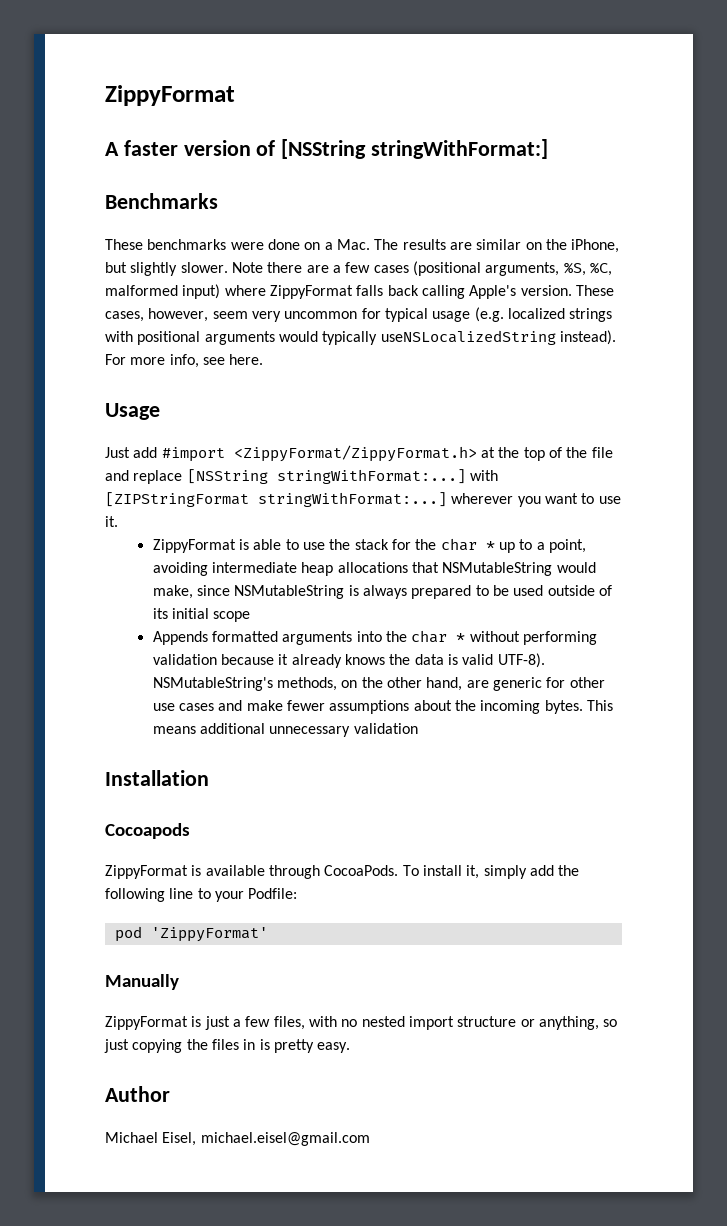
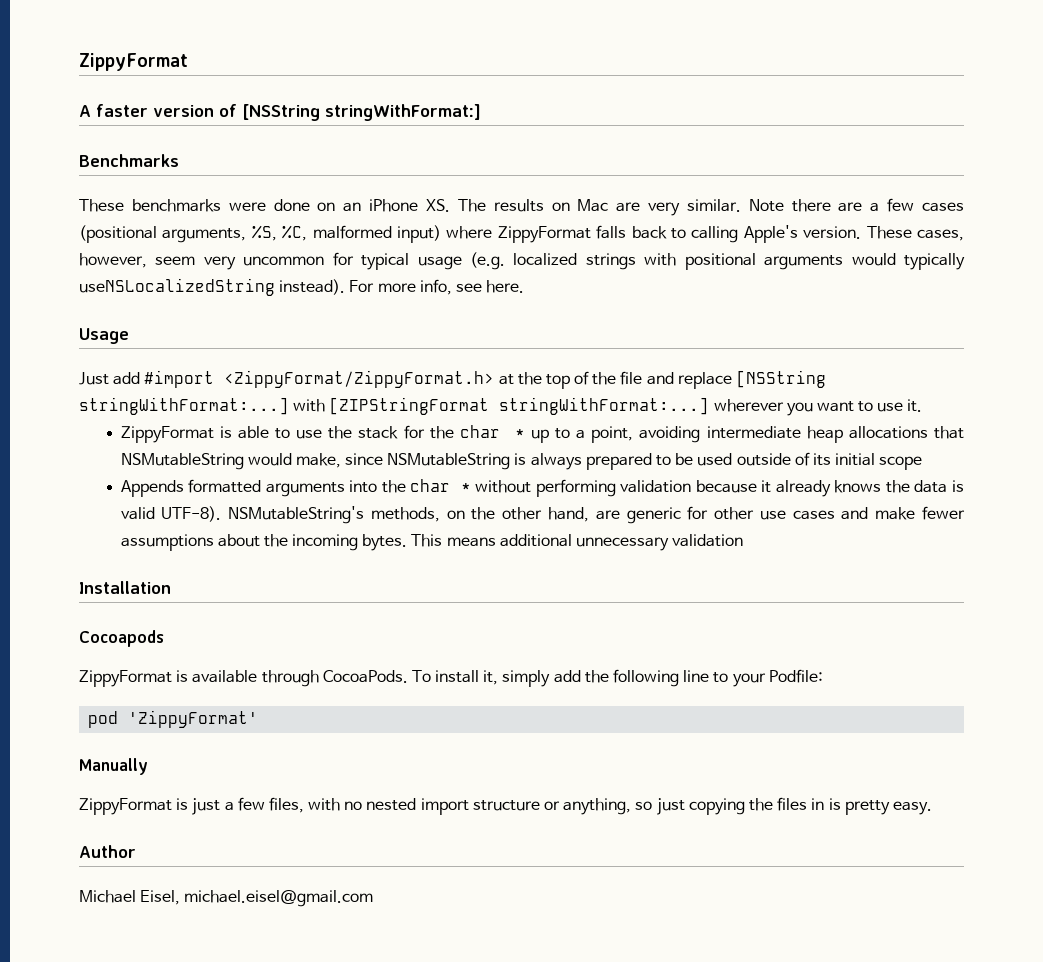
- These benchmarks were done on a Mac. The results are similar on the iPhone, but slightly slower.
+ These benchmarks were done on an iPhone XS. The results on Mac are very similar.
- Note there are a few cases (positional arguments, %S, %C, malformed input) where ZippyFormat falls back calling Apple's version.
+ Note there are a few cases (positional arguments, %S, %C, malformed input) where ZippyFormat falls back to calling Apple's version.

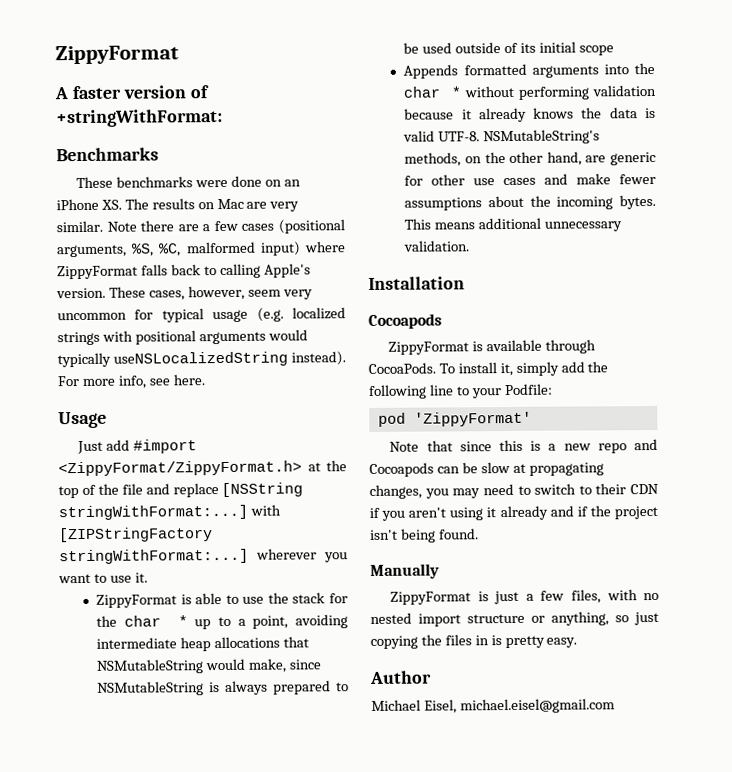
- A faster version of [NSString stringWithFormat:]
+ A faster version of +stringWithFormat:
- Just add #import <ZippyFormat/ZippyFormat.h> at the top of the file and replace [NSString stringWithFormat:...] with [ZIPStringFormat stringWithFormat:...] wherever you want to use it.
+ Just add #import <ZippyFormat/ZippyFormat.h> at the top of the file and replace [NSString stringWithFormat:...] with [ZIPStringFactory stringWithFormat:...] wherever you want to use it.
- Appends formatted arguments into the char * without performing validation because it already knows the data is valid UTF-8).
+ Appends formatted arguments into the char * without performing validation because it already knows the data is valid UTF-8.
- This means additional unnecessary validation
+ This means additional unnecessary validation.
+ Note that since this is a new repo and Cocoapods can be slow at propagating changes, you may need to switch to their CDN if you aren't using it already and if the project isn't being found.

